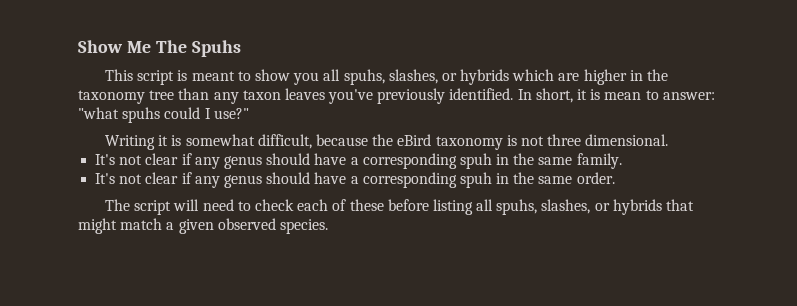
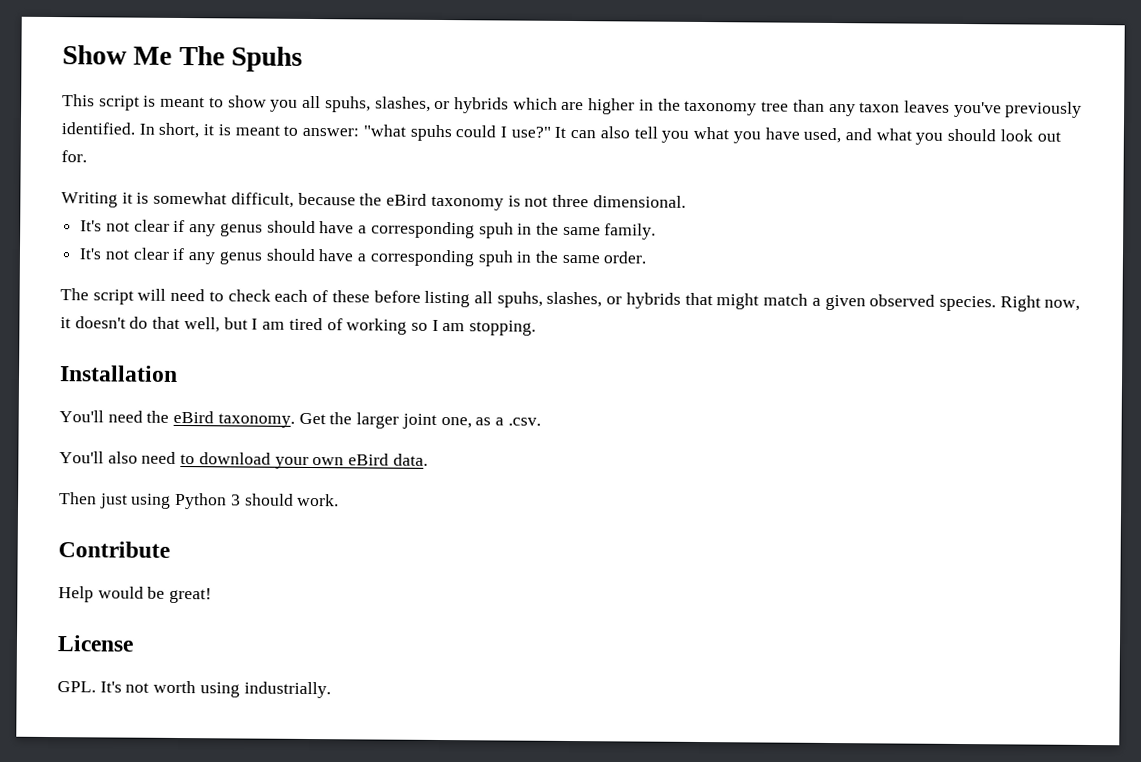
- In short, it is mean to answer: "what spuhs could I use?"
+ In short, it is meant to answer: "what spuhs could I use?" It can also tell you what you have used, and what you should look out for.
+ Right now, it doesn't do that well, but I am tired of working so I am stopping.
+ Installation
+ You'll need the eBird taxonomy. Get the larger joint one, as a .csv.
+ You'll also need to download your own eBird data.
+ Then just using Python 3 should work.
+ Contribute
+ Help would be great!
+ License
+ GPL. It's not worth using industrially.

